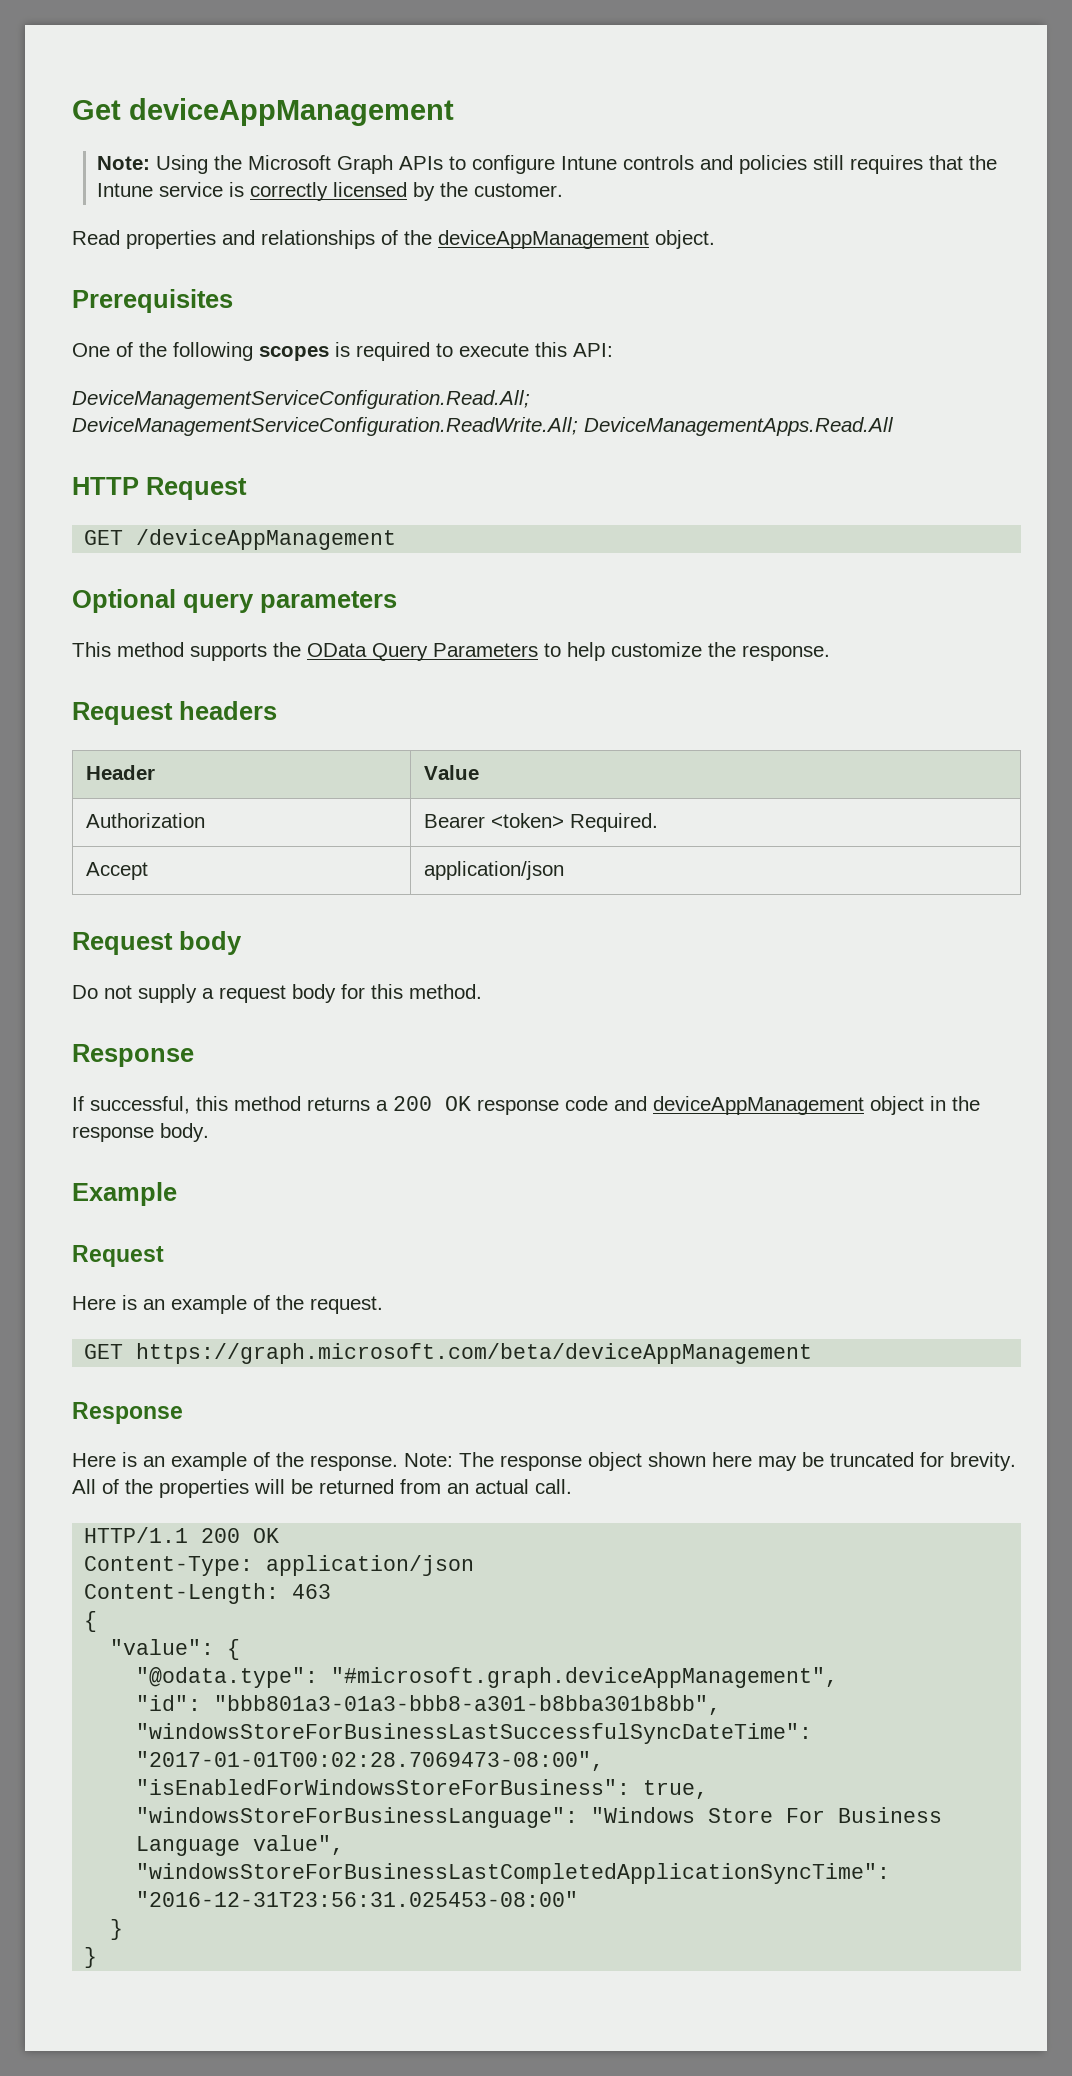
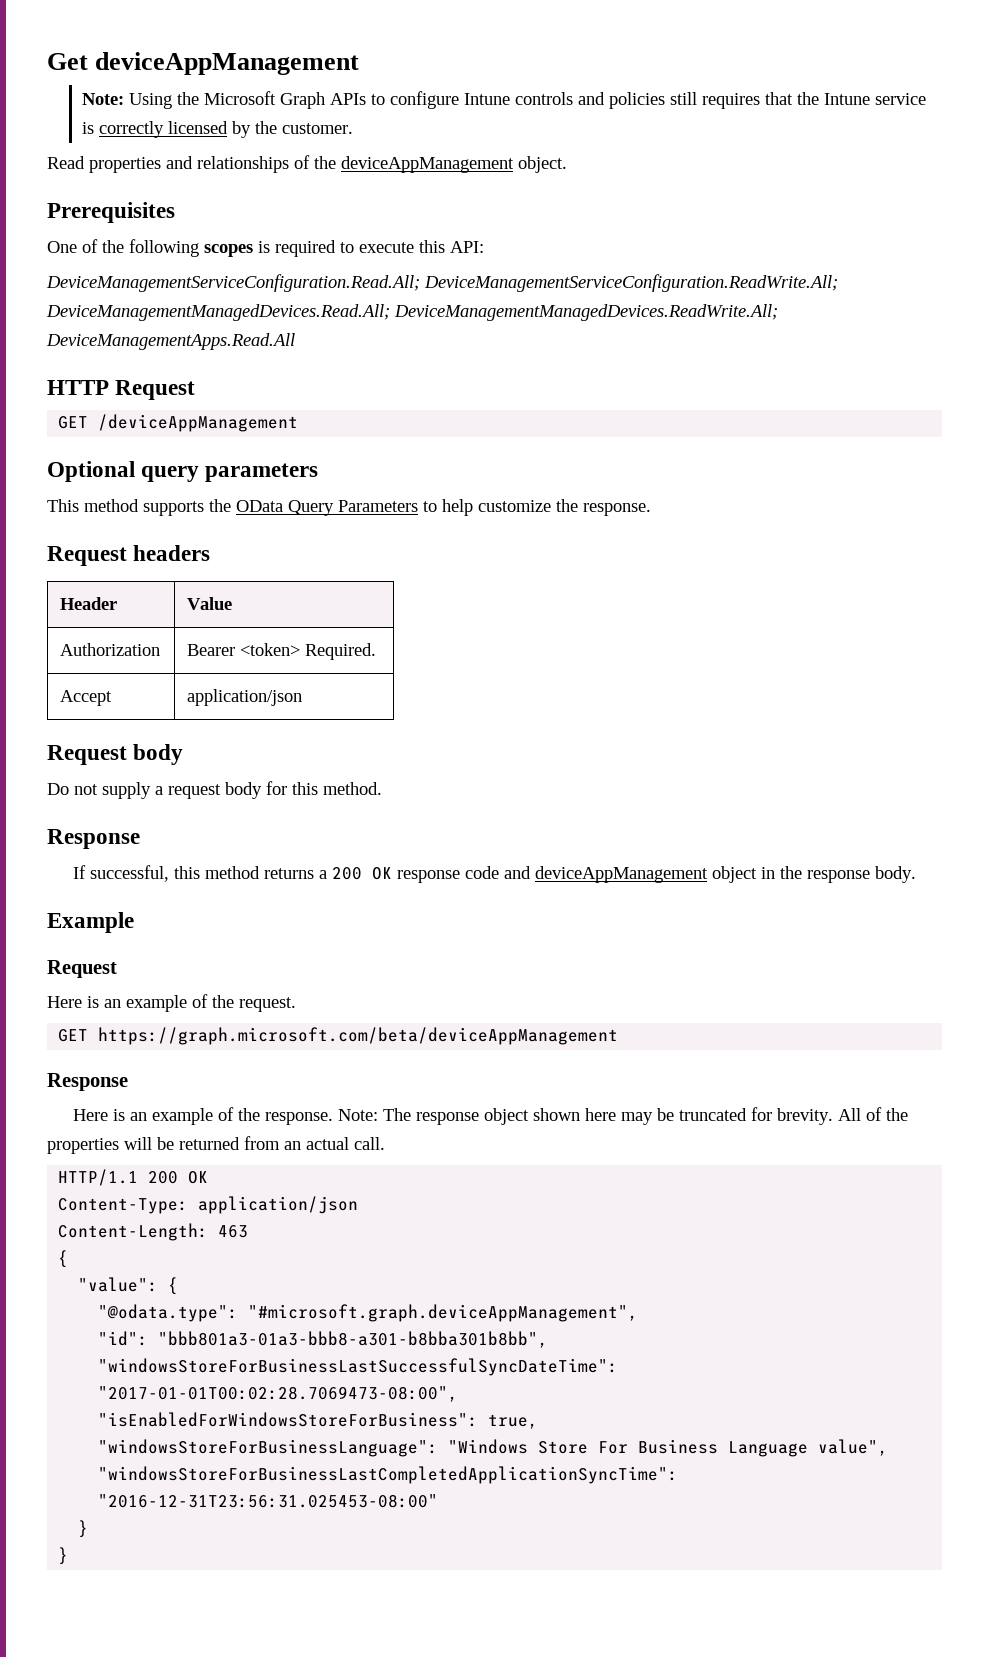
- DeviceManagementServiceConfiguration.Read.All; DeviceManagementServiceConfiguration.ReadWrite.All; DeviceManagementApps.Read.All
+ DeviceManagementServiceConfiguration.Read.All; DeviceManagementServiceConfiguration.ReadWrite.All; DeviceManagementManagedDevices.Read.All; DeviceManagementManagedDevices.ReadWrite.All; DeviceManagementApps.Read.All

